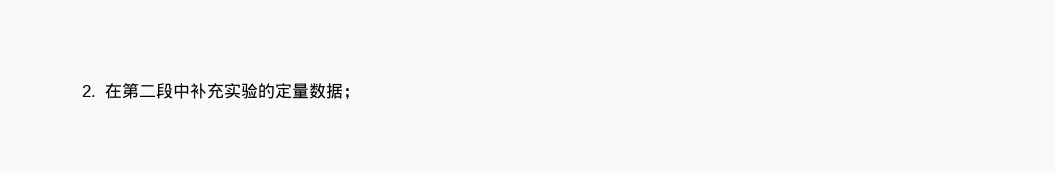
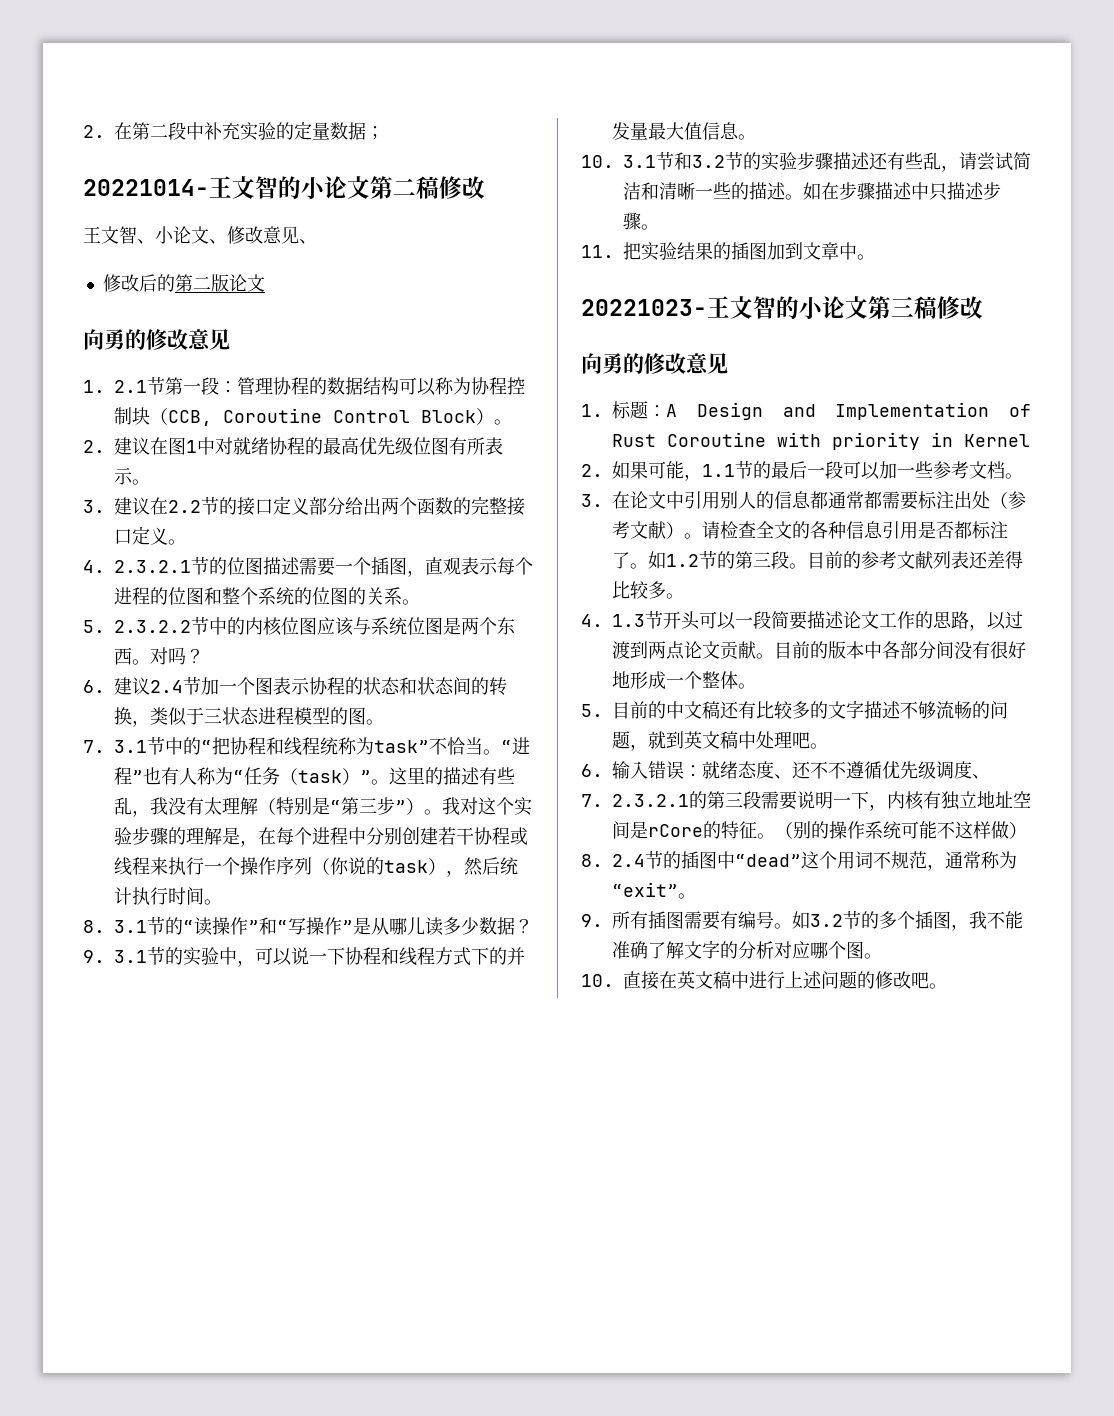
+ 20221014-王文智的小论文第二稿修改
+ 王文智、小论文、修改意见、
+ 修改后的第二版论文
+ 向勇的修改意见
+ 1. 2.1节第一段：管理协程的数据结构可以称为协程控制块（CCB, Coroutine Control Block）。
+ 2.建议在图1中对就绪协程的最高优先级位图有所表示。
+ 3.建议在2.2节的接口定义部分给出两个函数的完整接口定义。
+ 4. 2.3.2.1节的位图描述需要一个插图，直观表示每个进程的位图和整个系统的位图的关系。
+ 5. 2.3.2.2节中的内核位图应该与系统位图是两个东西。对吗？
+ 6.建议2.4节加一个图表示协程的状态和状态间的转换，类似于三状态进程模型的图。
+ 7. 3.1节中的“把协程和线程统称为task”不恰当。“进程”也有人称为“任务（task）”。这里的描述有些乱，我没有太理解（特别是“第三步”）。我对这个实验步骤的理解是，在每个进程中分别创建若干协程或线程来执行一个操作序列（你说的task），然后统计执行时间。
+ 8. 3.1节的“读操作”和“写操作”是从哪儿读多少数据？
+ 9. 3.1节的实验中，可以说一下协程和线程方式下的并发量最大值信息。
+ 10. 3.1节和3.2节的实验步骤描述还有些乱，请尝试简洁和清晰一些的描述。如在步骤描述中只描述步骤。
+ 11.把实验结果的插图加到文章中。
+ 20221023-王文智的小论文第三稿修改
+ 向勇的修改意见
+ 1.标题：A Design and Implementation of Rust Coroutine with priority in Kernel
+ 2.如果可能，1.1节的最后一段可以加一些参考文档。
+ 3.在论文中引用别人的信息都通常都需要标注出处（参考文献）。请检查全文的各种信息引用是否都标注了。如1.2节的第三段。目前的参考文献列表还差得比较多。
+ 4. 1.3节开头可以一段简要描述论文工作的思路，以过渡到两点论文贡献。目前的版本中各部分间没有很好地形成一个整体。
+ 5.目前的中文稿还有比较多的文字描述不够流畅的问题，就到英文稿中处理吧。
+ 6.输入错误：就绪态度、还不不遵循优先级调度、
+ 7. 2.3.2.1的第三段需要说明一下，内核有独立地址空间是rCore的特征。（别的操作系统可能不这样做）
+ 8. 2.4节的插图中“dead”这个用词不规范，通常称为“exit”。
+ 9.所有插图需要有编号。如3.2节的多个插图，我不能准确了解文字的分析对应哪个图。
+ 10.直接在英文稿中进行上述问题的修改吧。

